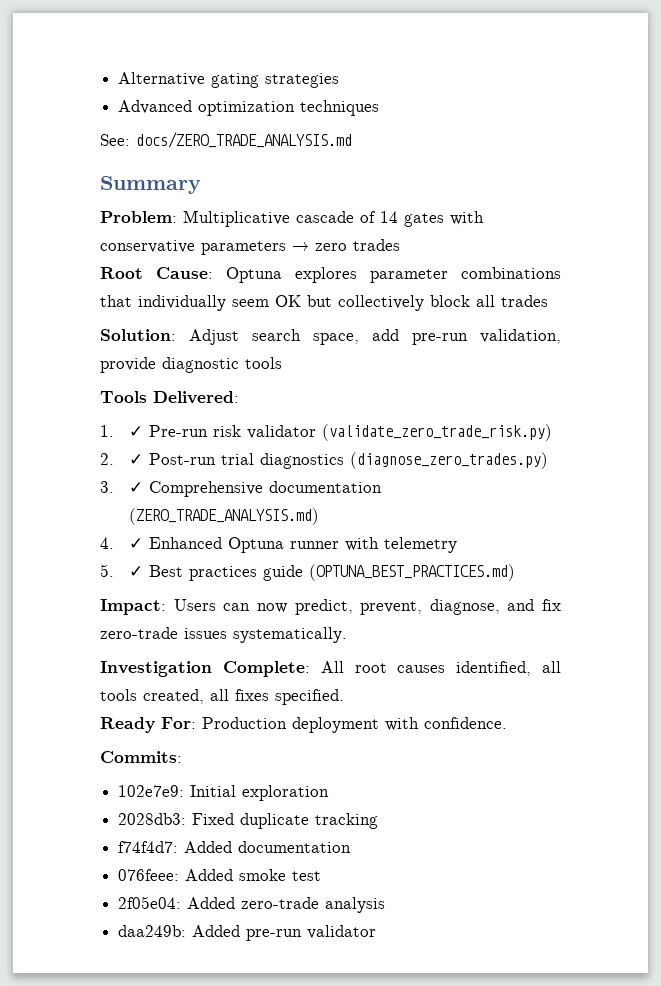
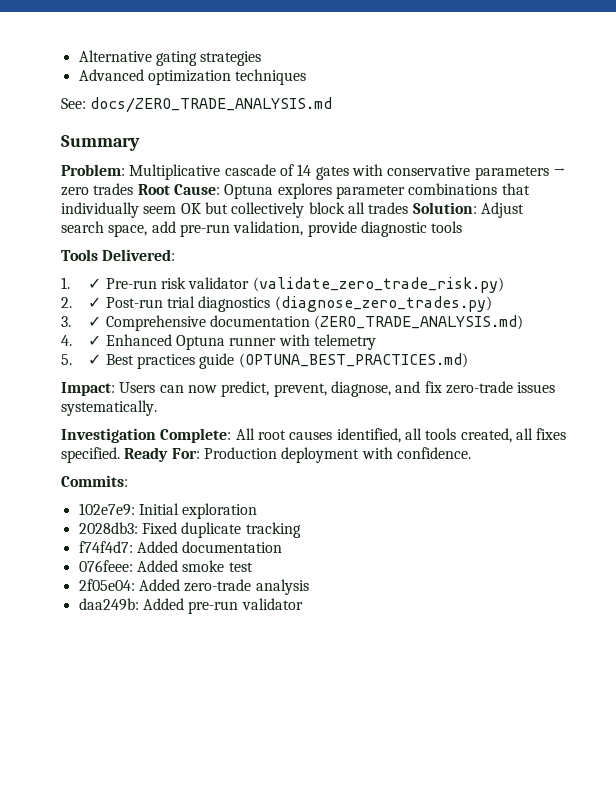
- Problem: Multiplicative cascade of 14 gates with conservative parameters → zero trades
- Root Cause: Optuna explores parameter combinations that individually seem OK but collectively block all trades
- Solution: Adjust search space, add pre-run validation, provide diagnostic tools
+ Problem: Multiplicative cascade of 14 gates with conservative parameters → zero trades Root Cause: Optuna explores parameter combinations that individually seem OK but collectively block all trades Solution: Adjust search space, add pre-run validation, provide diagnostic tools
- Investigation Complete: All root causes identified, all tools created, all fixes specified.
- Ready For: Production deployment with confidence.
+ Investigation Complete: All root causes identified, all tools created, all fixes specified. Ready For: Production deployment with confidence.

